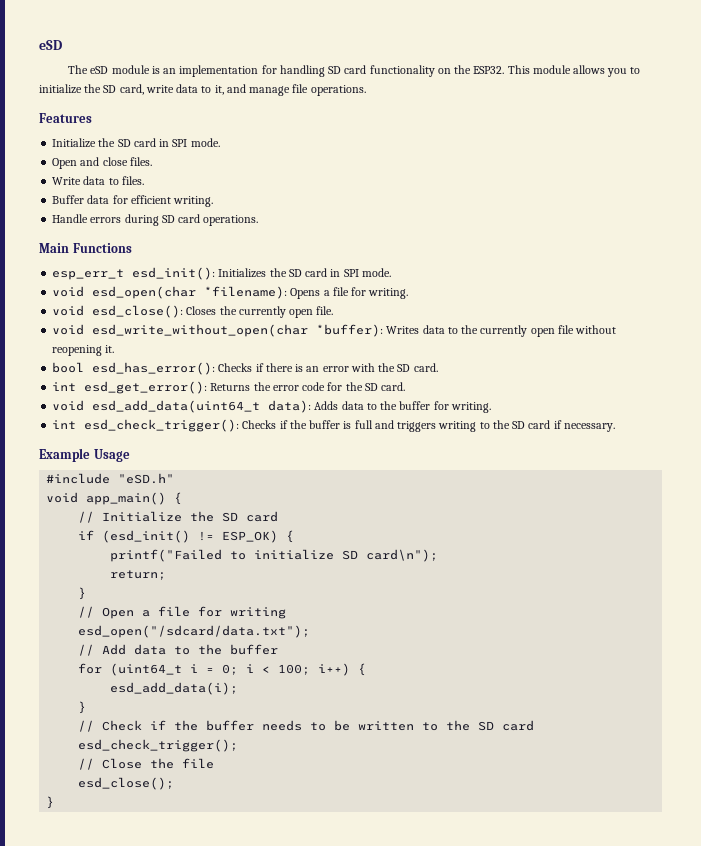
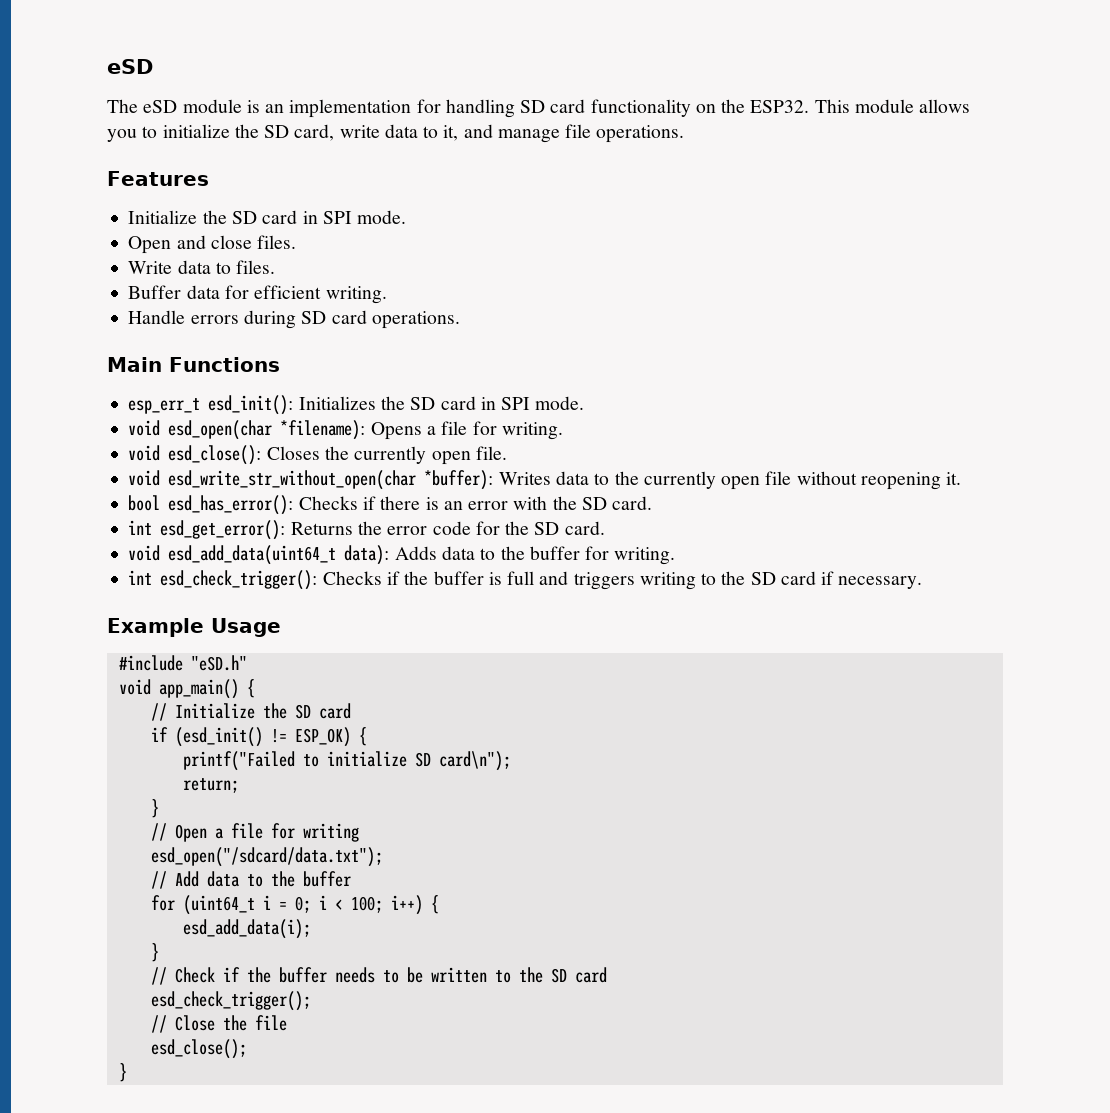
- void esd_write_without_open(char *buffer): Writes data to the currently open file without reopening it.
+ void esd_write_str_without_open(char *buffer): Writes data to the currently open file without reopening it.

